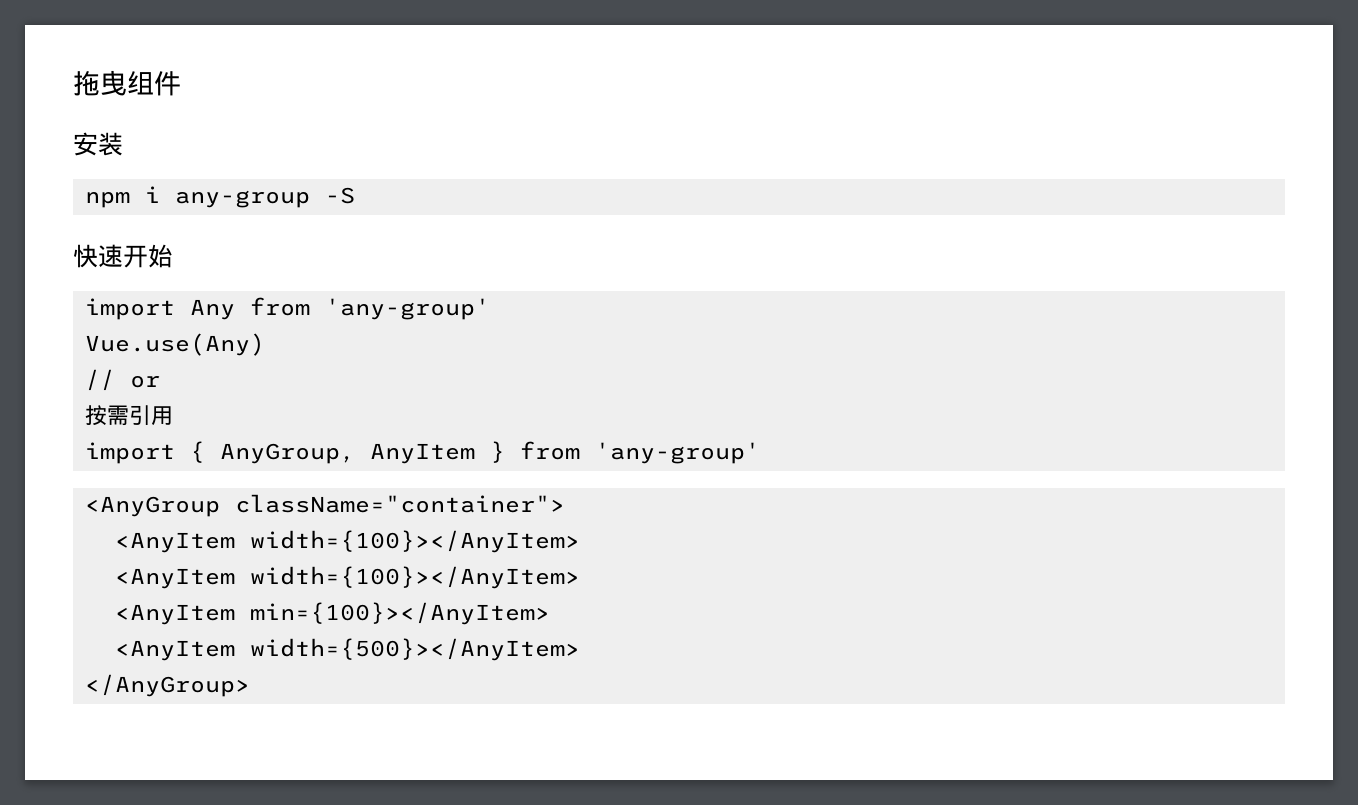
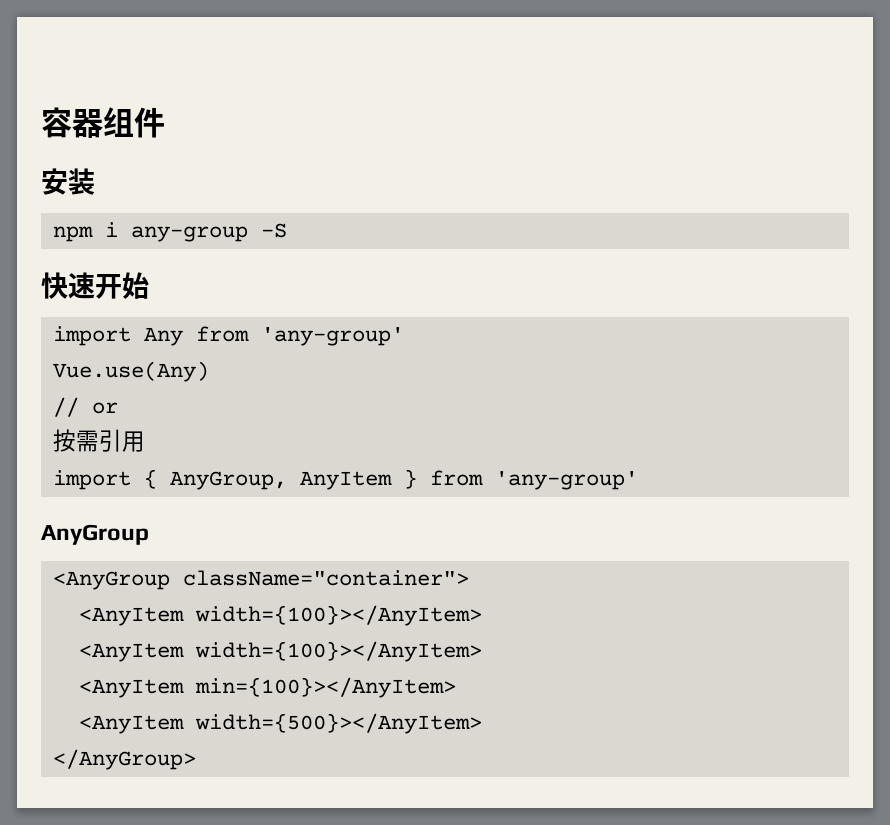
- 拖曳组件
+ 容器组件
+ AnyGroup

